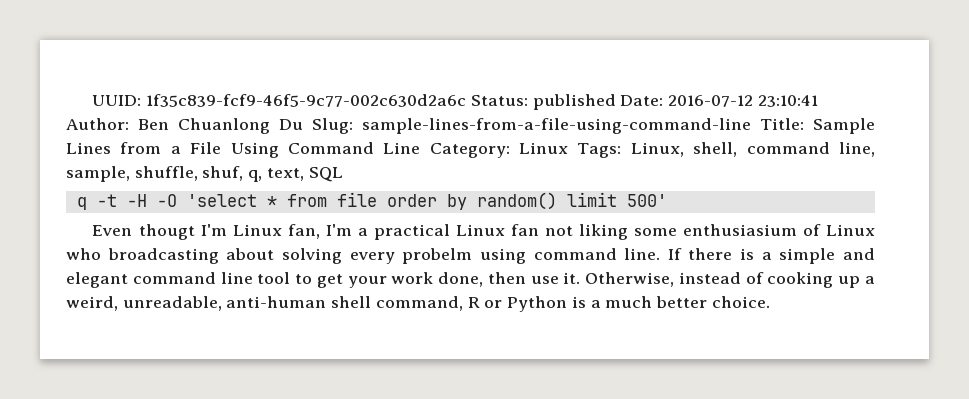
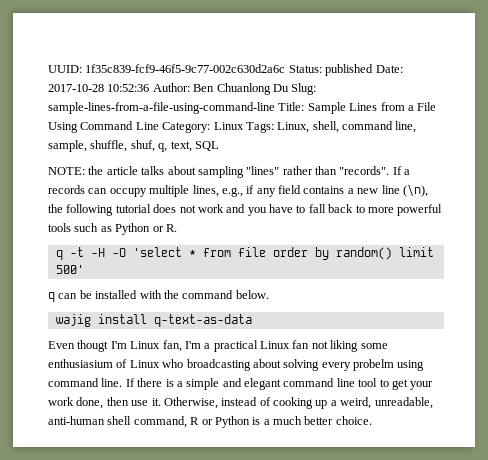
- UUID: 1f35c839-fcf9-46f5-9c77-002c630d2a6c Status: published Date: 2016-07-12 23:10:41 Author: Ben Chuanlong Du Slug: sample-lines-from-a-file-using-command-line Title: Sample Lines from a File Using Command Line Category: Linux Tags: Linux, shell, command line, sample, shuffle, shuf, q, text, SQL
+ UUID: 1f35c839-fcf9-46f5-9c77-002c630d2a6c Status: published Date: 2017-10-28 10:52:36 Author: Ben Chuanlong Du Slug: sample-lines-from-a-file-using-command-line Title: Sample Lines from a File Using Command Line Category: Linux Tags: Linux, shell, command line, sample, shuffle, shuf, q, text, SQL
+ NOTE: the article talks about sampling "lines" rather than "records". If a records can occupy multiple lines, e.g., if any field contains a new line (\n), the following tutorial does not work and you have to fall back to more powerful tools such as Python or R.
+ q can be installed with the command below.
+ wajig install q-text-as-data

